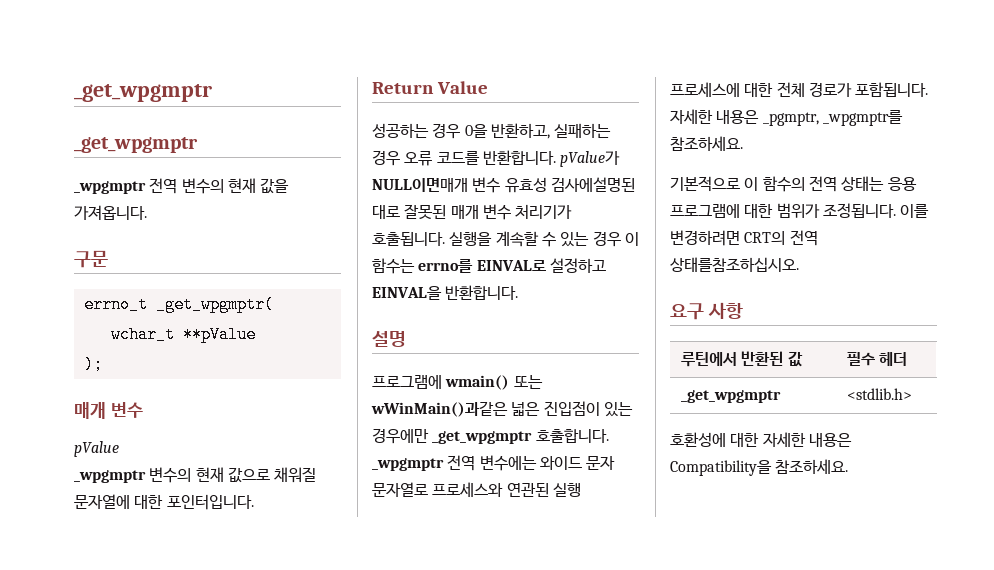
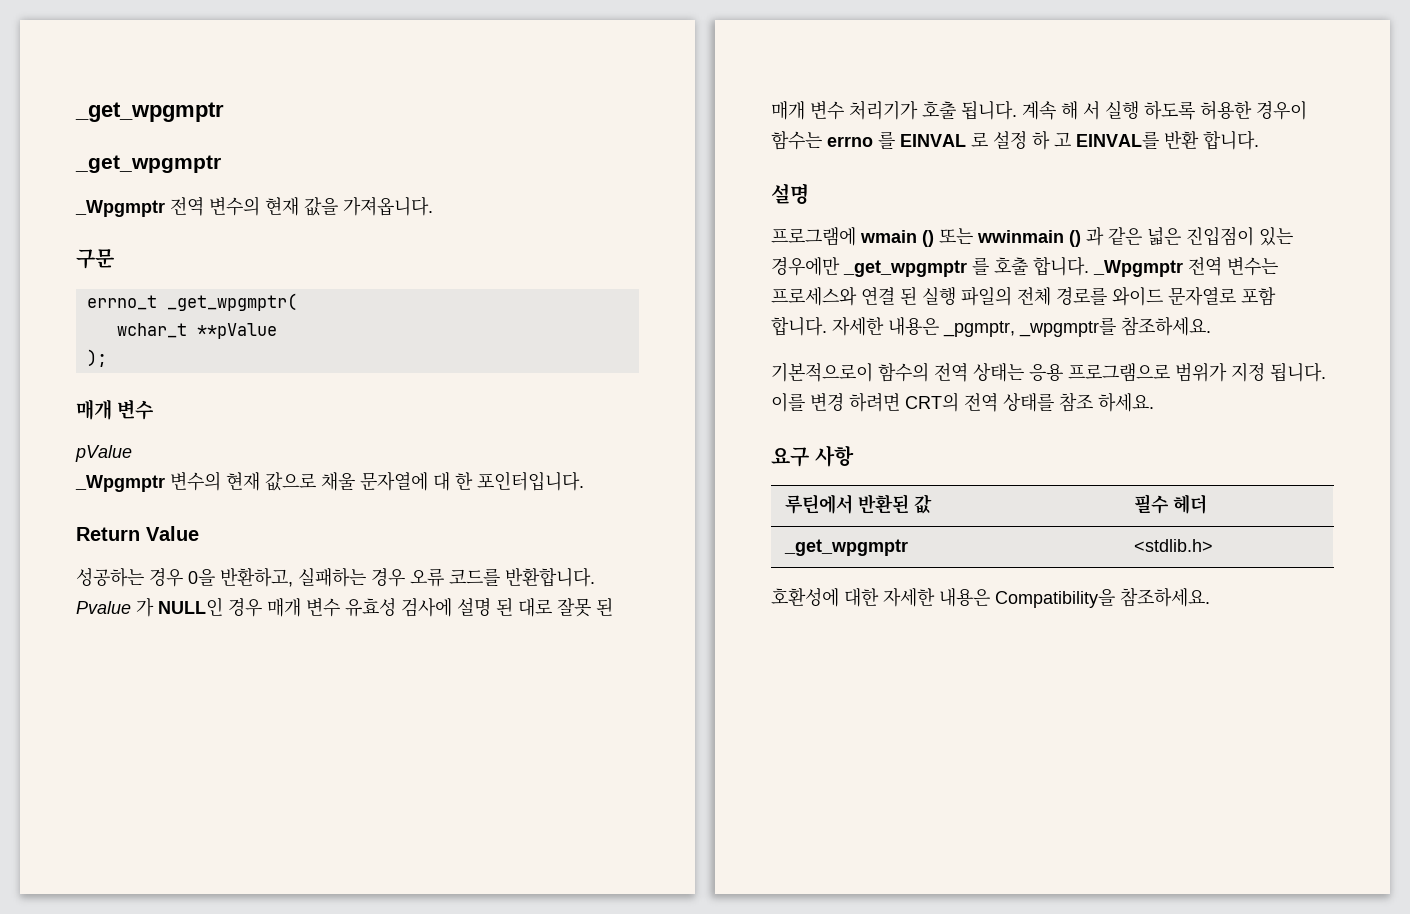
- _wpgmptr 전역 변수의 현재 값을 가져옵니다.
+ _Wpgmptr 전역 변수의 현재 값을 가져옵니다.
- _wpgmptr 변수의 현재 값으로 채워질 문자열에 대한 포인터입니다.
+ _Wpgmptr 변수의 현재 값으로 채울 문자열에 대 한 포인터입니다.
- 성공하는 경우 0을 반환하고, 실패하는 경우 오류 코드를 반환합니다. pValue가 NULL이면매개 변수 유효성 검사에설명된 대로 잘못된 매개 변수 처리기가 호출됩니다. 실행을 계속할 수 있는 경우 이 함수는 errno를 EINVAL로 설정하고 EINVAL을 반환합니다.
+ 성공하는 경우 0을 반환하고, 실패하는 경우 오류 코드를 반환합니다. Pvalue 가 NULL인 경우 매개 변수 유효성 검사에 설명 된 대로 잘못 된 매개 변수 처리기가 호출 됩니다. 계속 해 서 실행 하도록 허용한 경우이 함수는 errno 를 EINVAL 로 설정 하 고 EINVAL를 반환 합니다.
  설명
- 프로그램에 wmain() 또는 wWinMain()과같은 넓은 진입점이 있는 경우에만 _get_wpgmptr 호출합니다. _wpgmptr 전역 변수에는 와이드 문자 문자열로 프로세스와 연관된 실행 프로세스에 대한 전체 경로가 포함됩니다.
+ 프로그램에 wmain () 또는 wwinmain () 과 같은 넓은 진입점이 있는 경우에만 _get_wpgmptr 를 호출 합니다. _Wpgmptr 전역 변수는 프로세스와 연결 된 실행 파일의 전체 경로를 와이드 문자열로 포함 합니다.
- 기본적으로 이 함수의 전역 상태는 응용 프로그램에 대한 범위가 조정됩니다. 이를 변경하려면 CRT의 전역 상태를참조하십시오.
+ 기본적으로이 함수의 전역 상태는 응용 프로그램으로 범위가 지정 됩니다. 이를 변경 하려면 CRT의 전역 상태를 참조 하세요.

